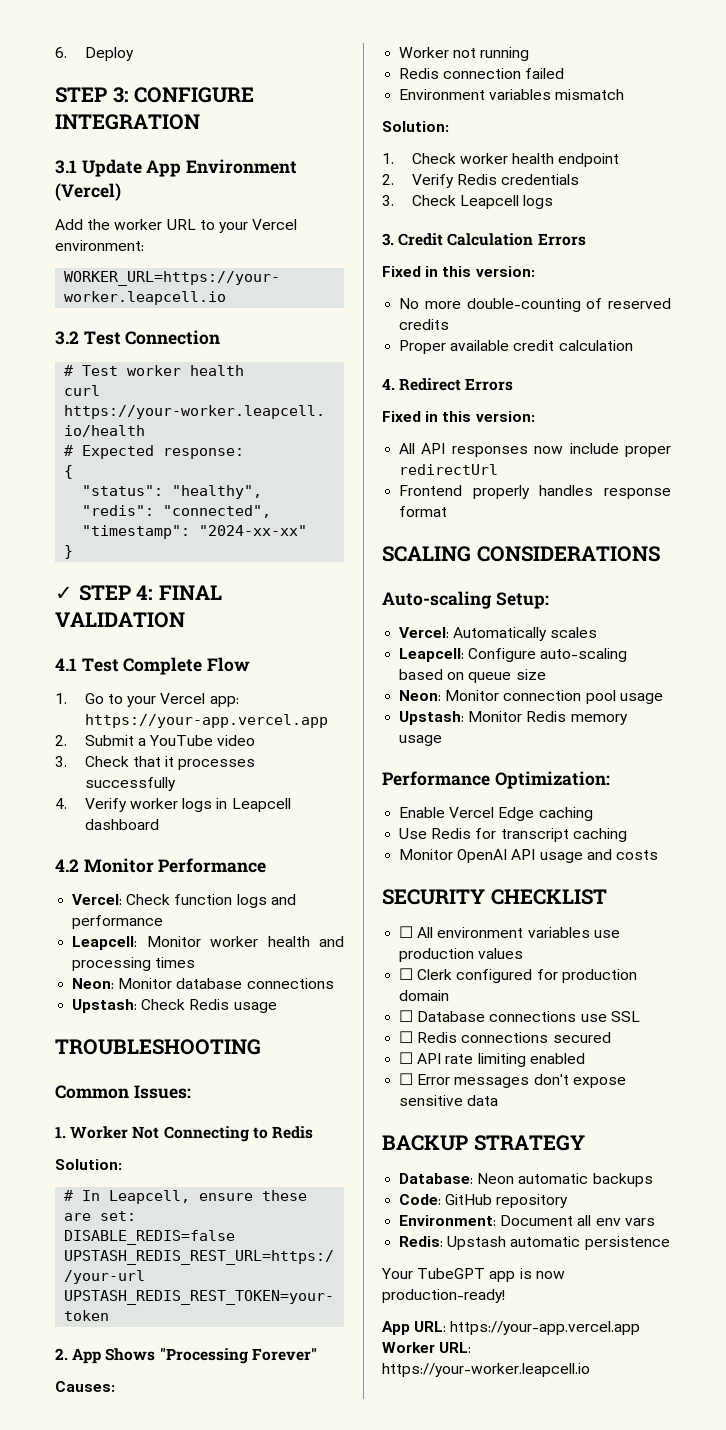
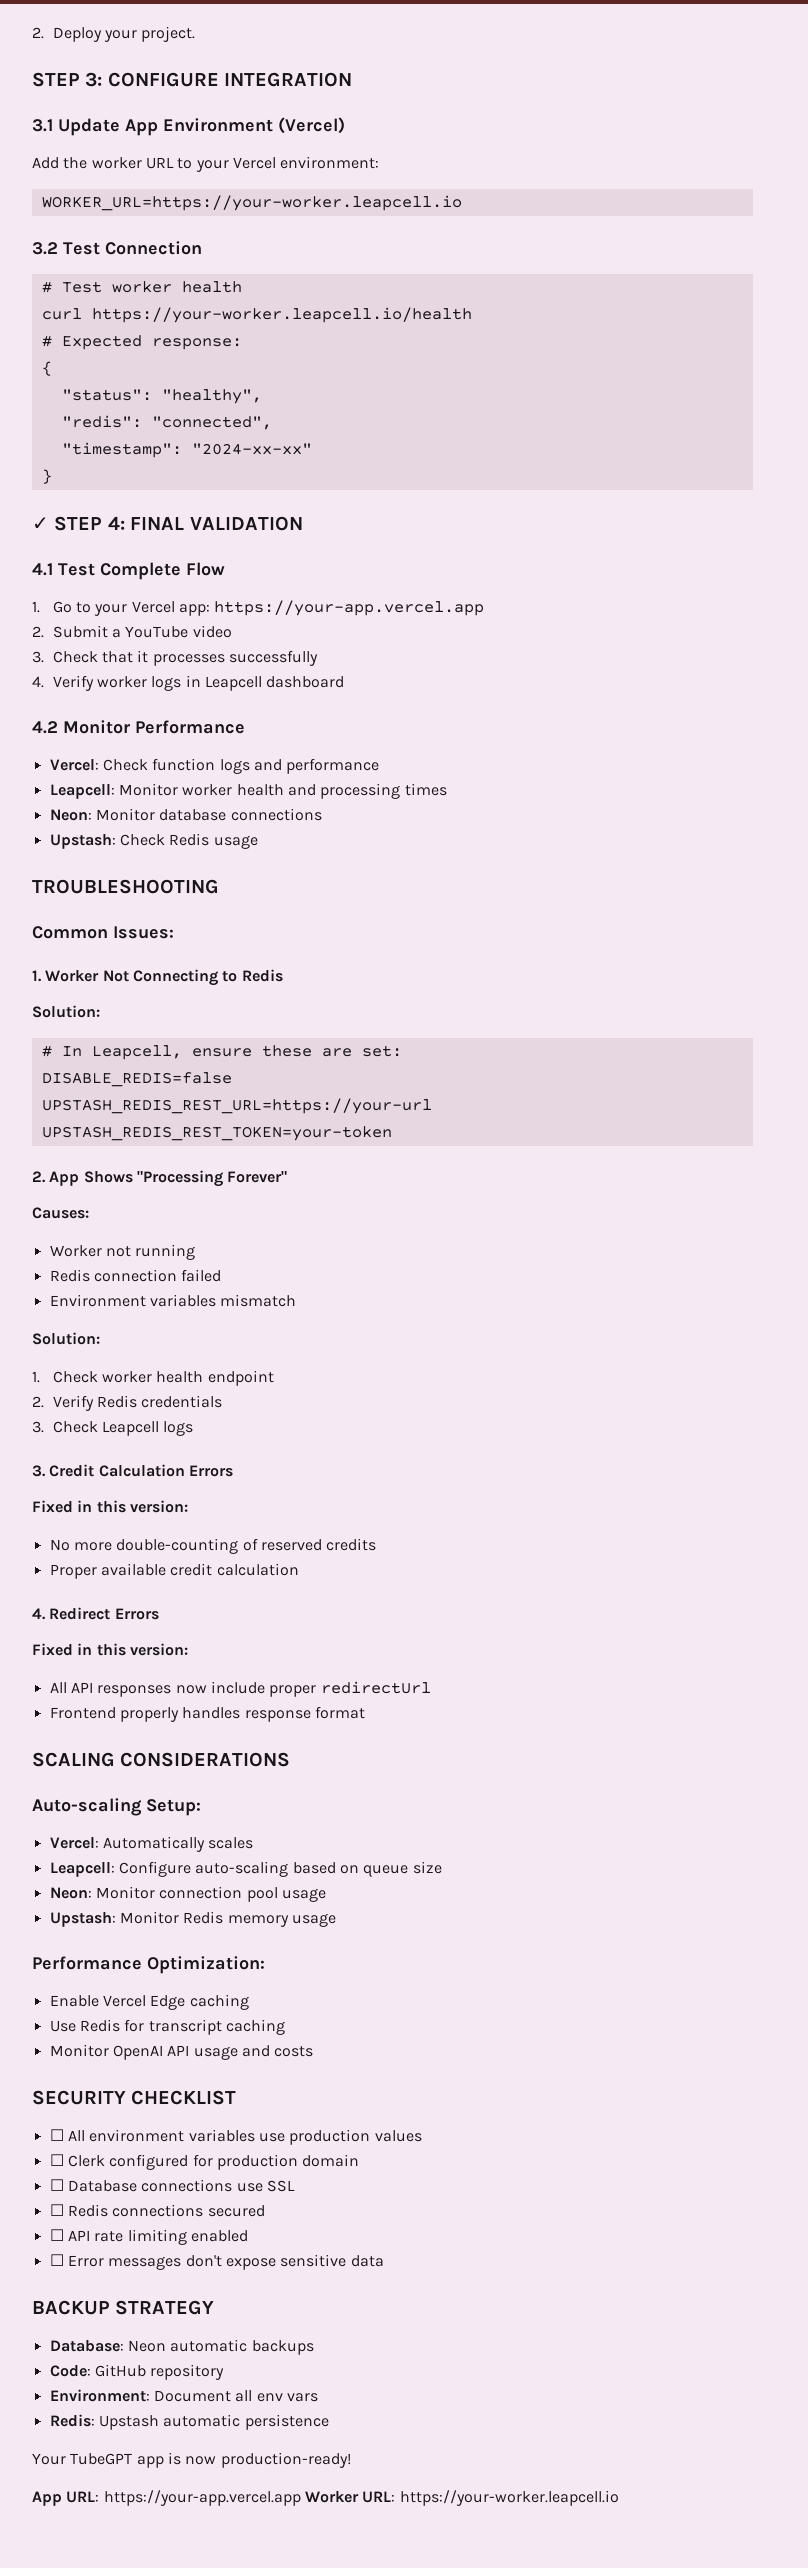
- 6. Deploy
+ 2. Deploy your project.

